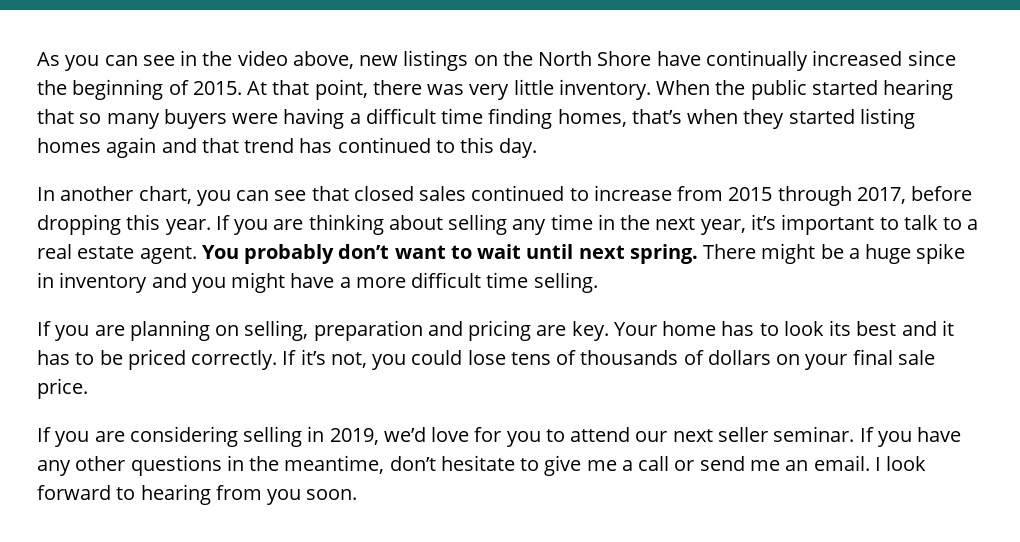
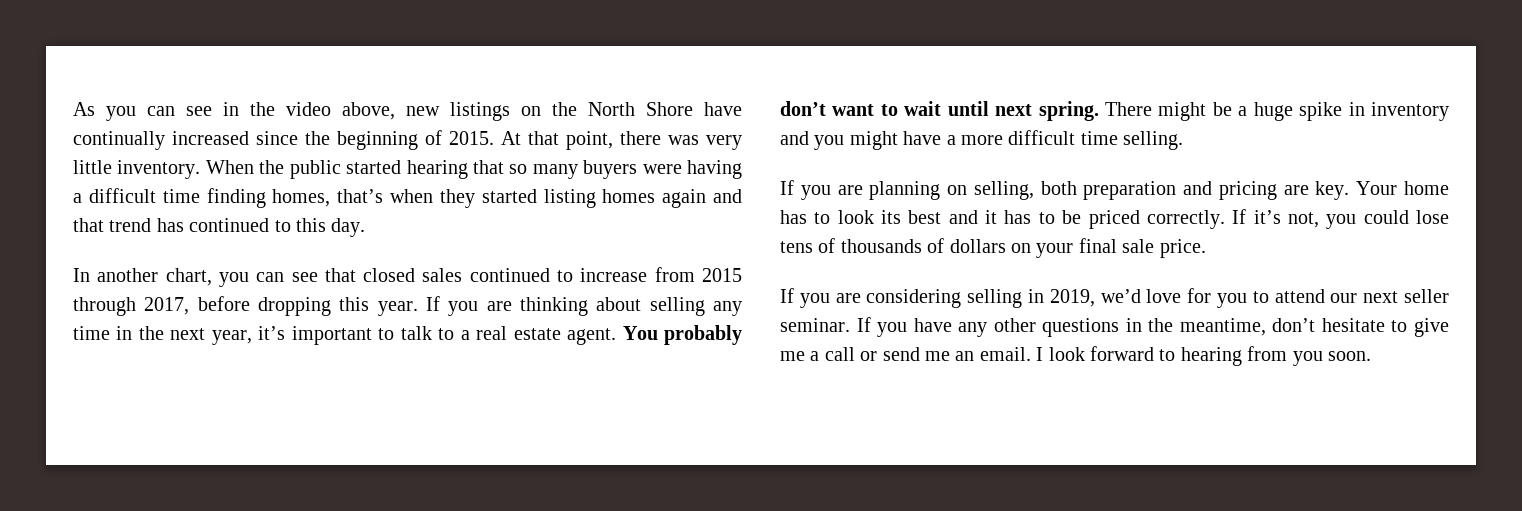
- If you are planning on selling, preparation and pricing are key.
+ If you are planning on selling, both preparation and pricing are key.

